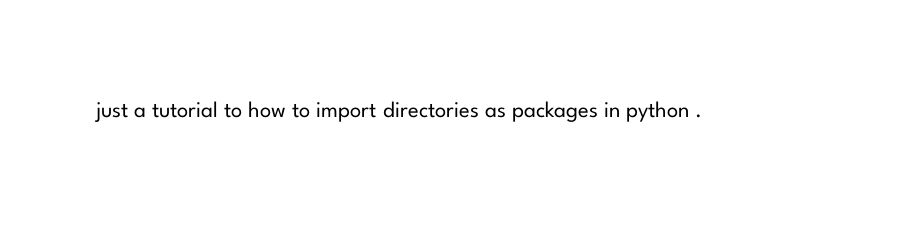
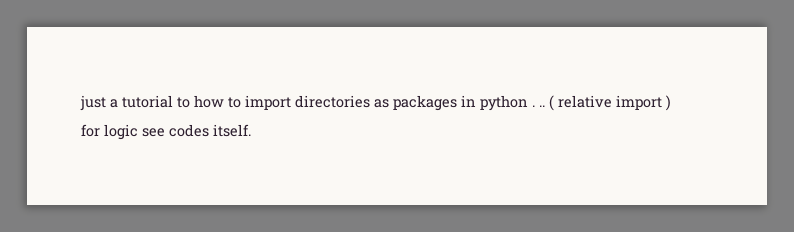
- just a tutorial to how to import directories as packages in python .
+ just a tutorial to how to import directories as packages in python . .. ( relative import )
+ for logic see codes itself.

